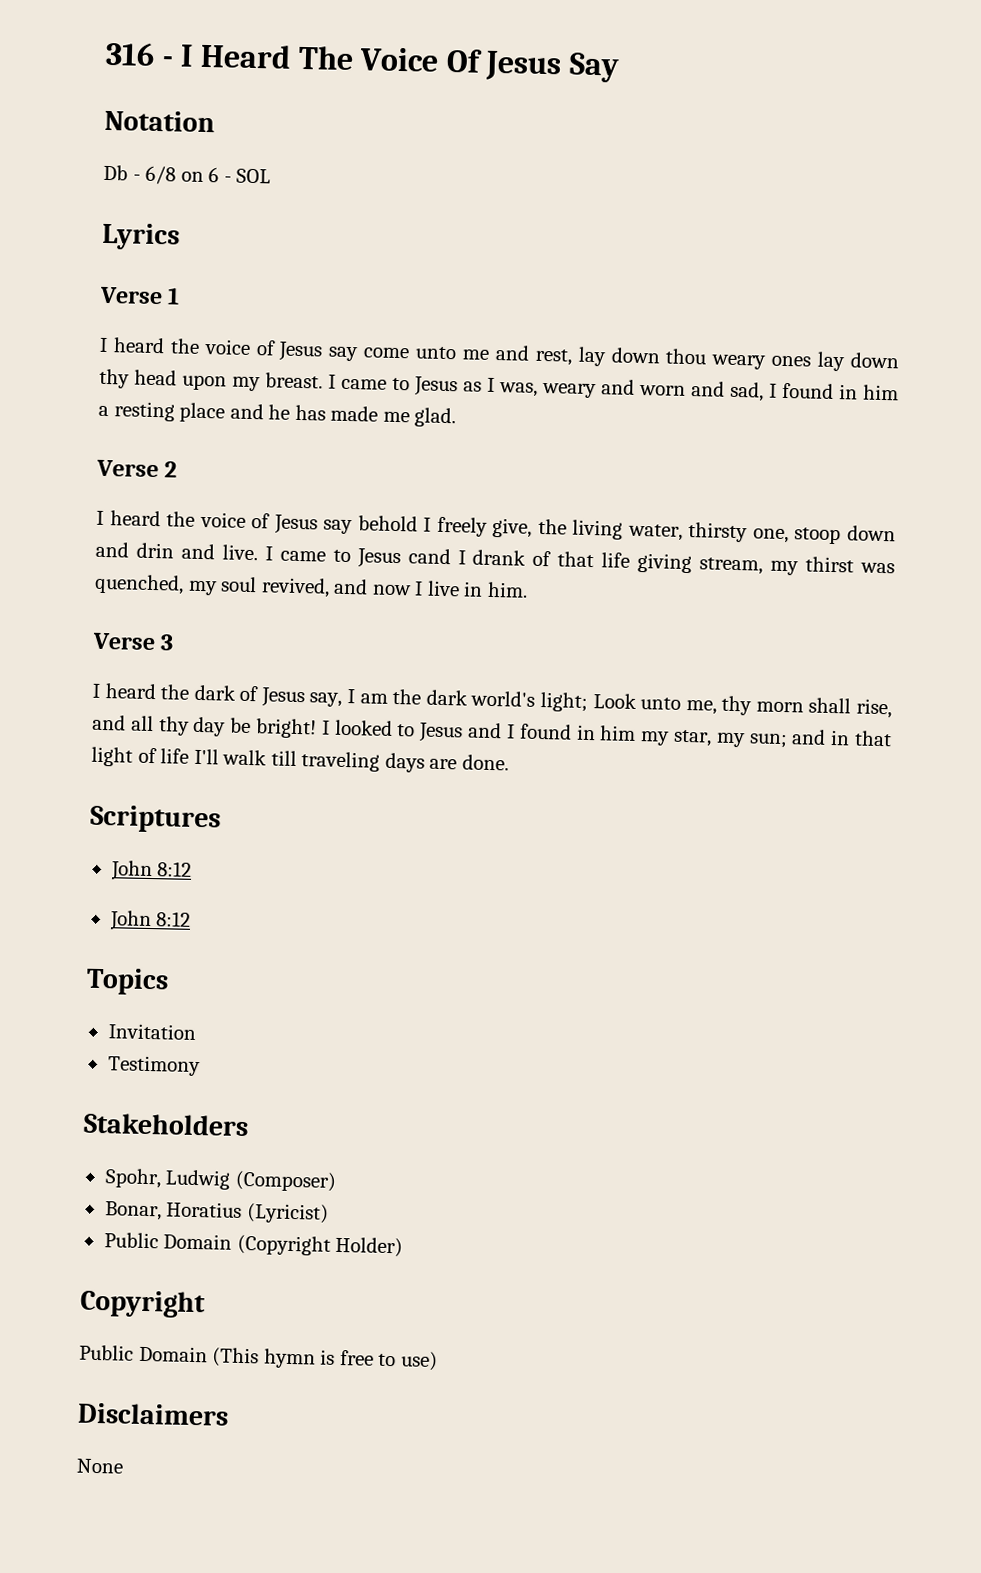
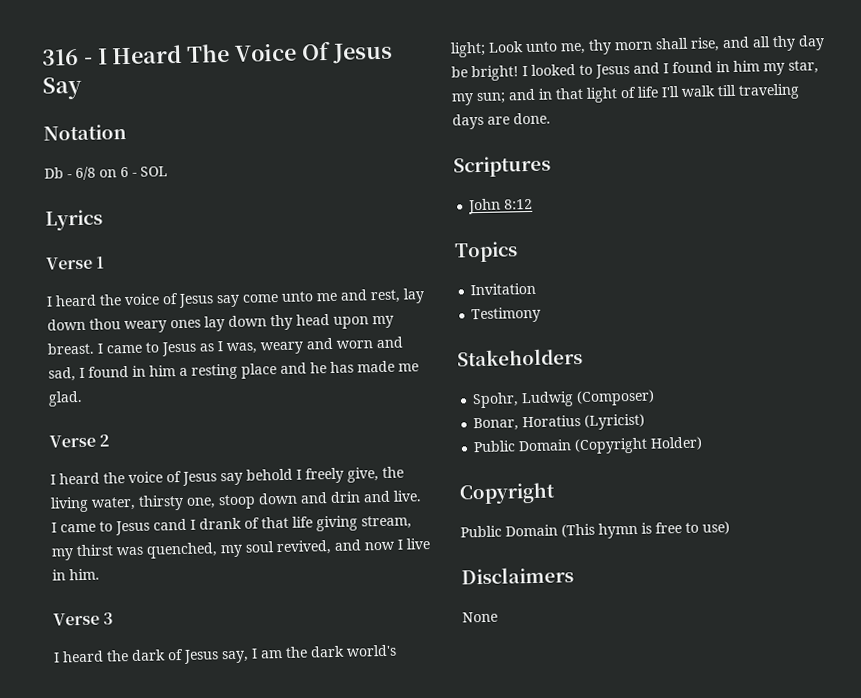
  Scriptures
- John 8:12

